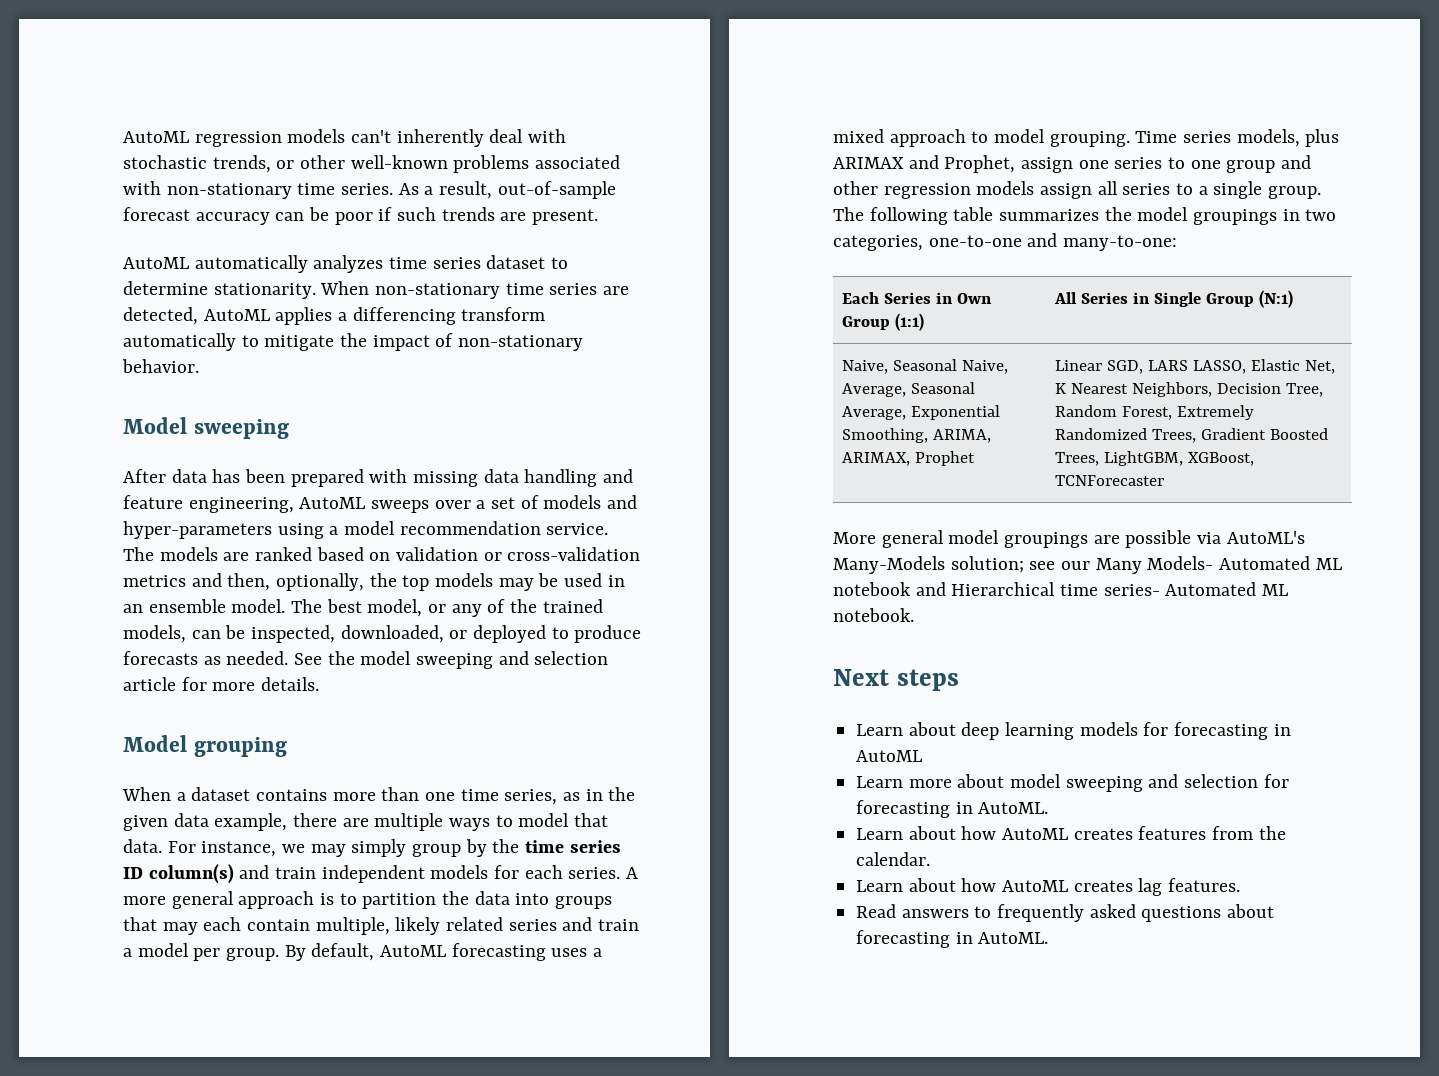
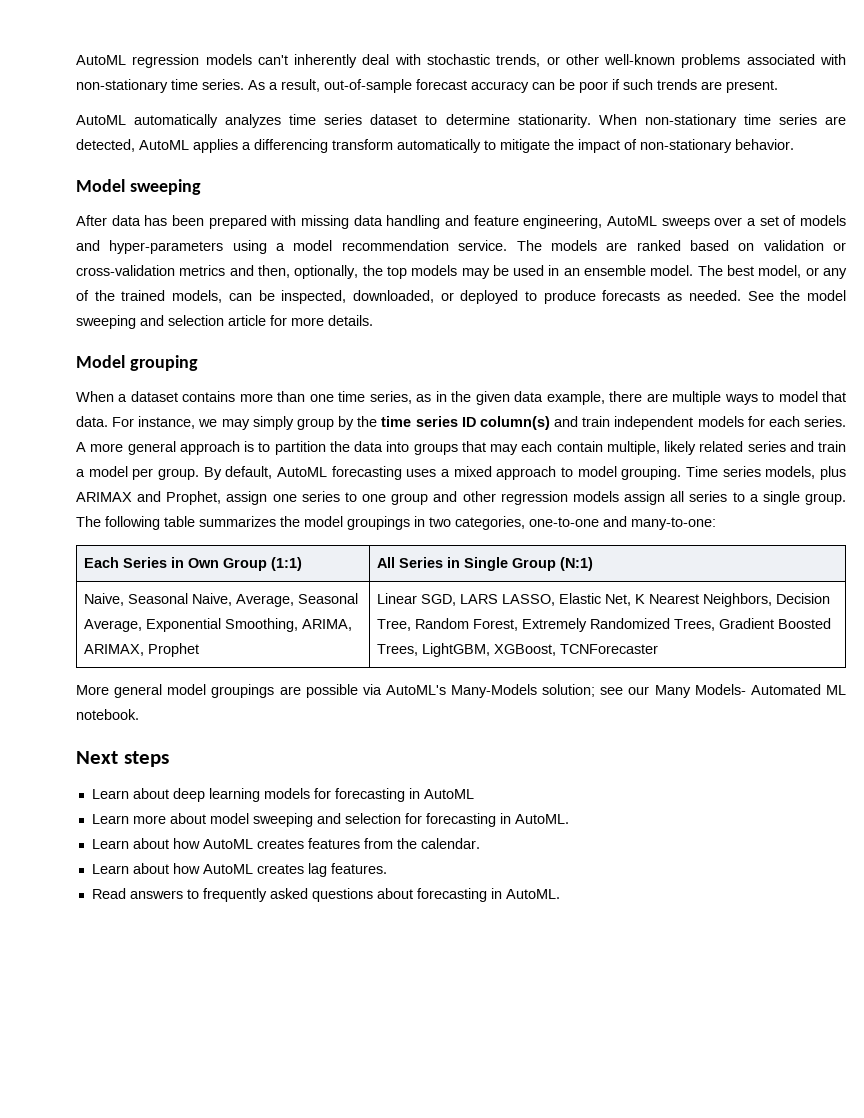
- More general model groupings are possible via AutoML's Many-Models solution; see our Many Models- Automated ML notebook and Hierarchical time series- Automated ML notebook.
+ More general model groupings are possible via AutoML's Many-Models solution; see our Many Models- Automated ML notebook.

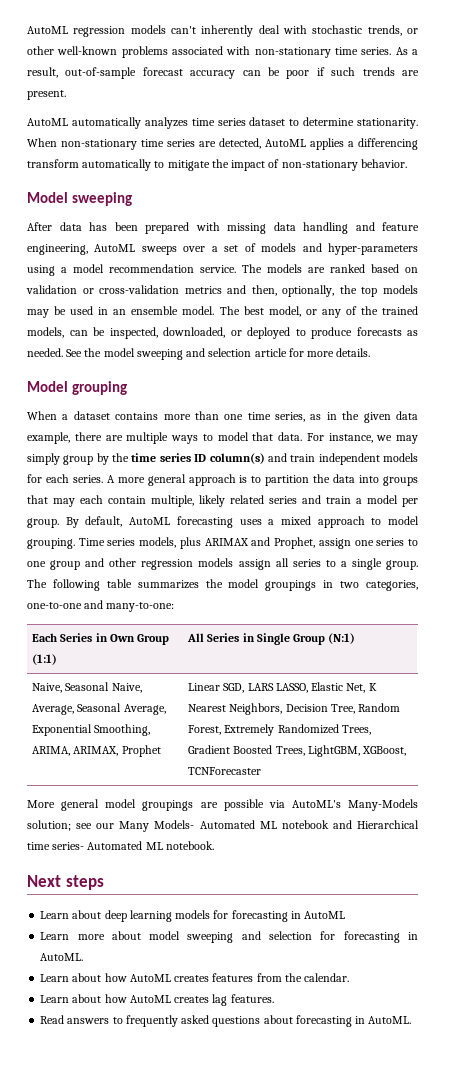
- More general model groupings are possible via AutoML's Many-Models solution; see our Many Models- Automated ML notebook.
+ More general model groupings are possible via AutoML's Many-Models solution; see our Many Models- Automated ML notebook and Hierarchical time series- Automated ML notebook.

